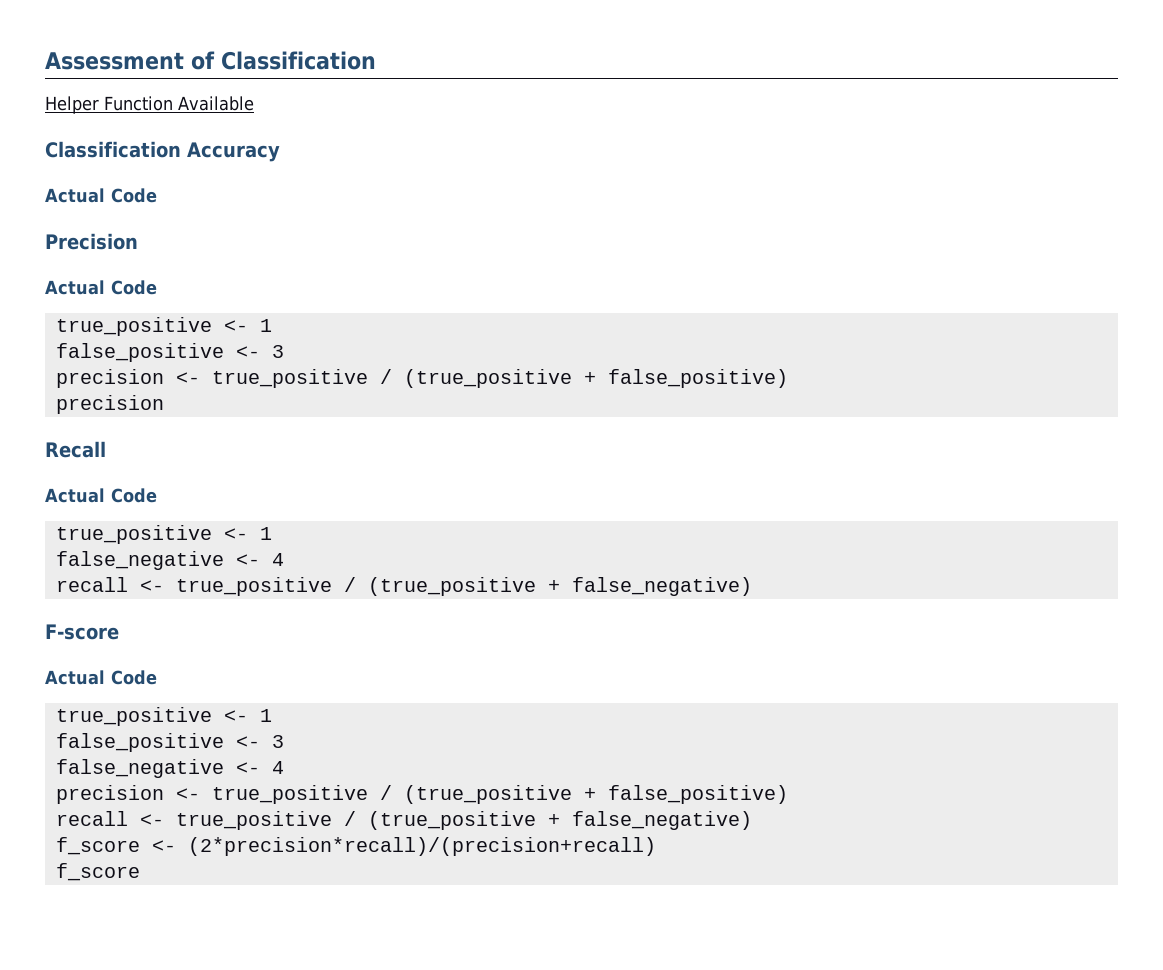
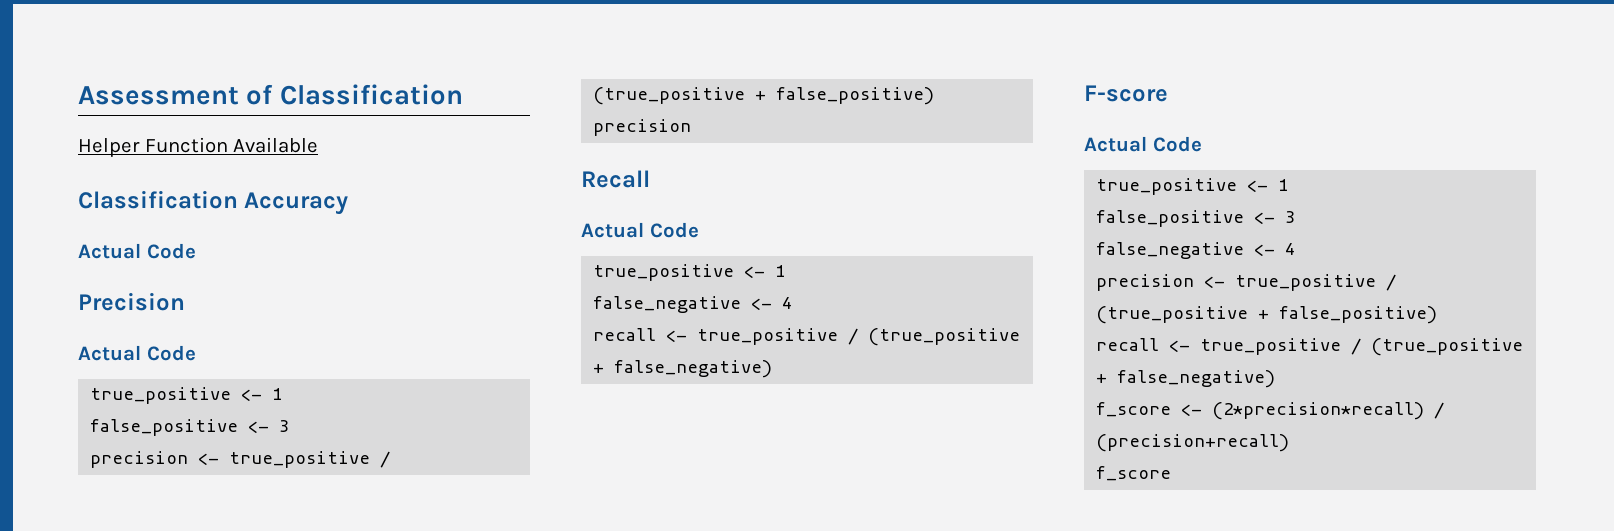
- f_score <- (2*precision*recall)/(precision+recall)
+ f_score <- (2*precision*recall) / (precision+recall)

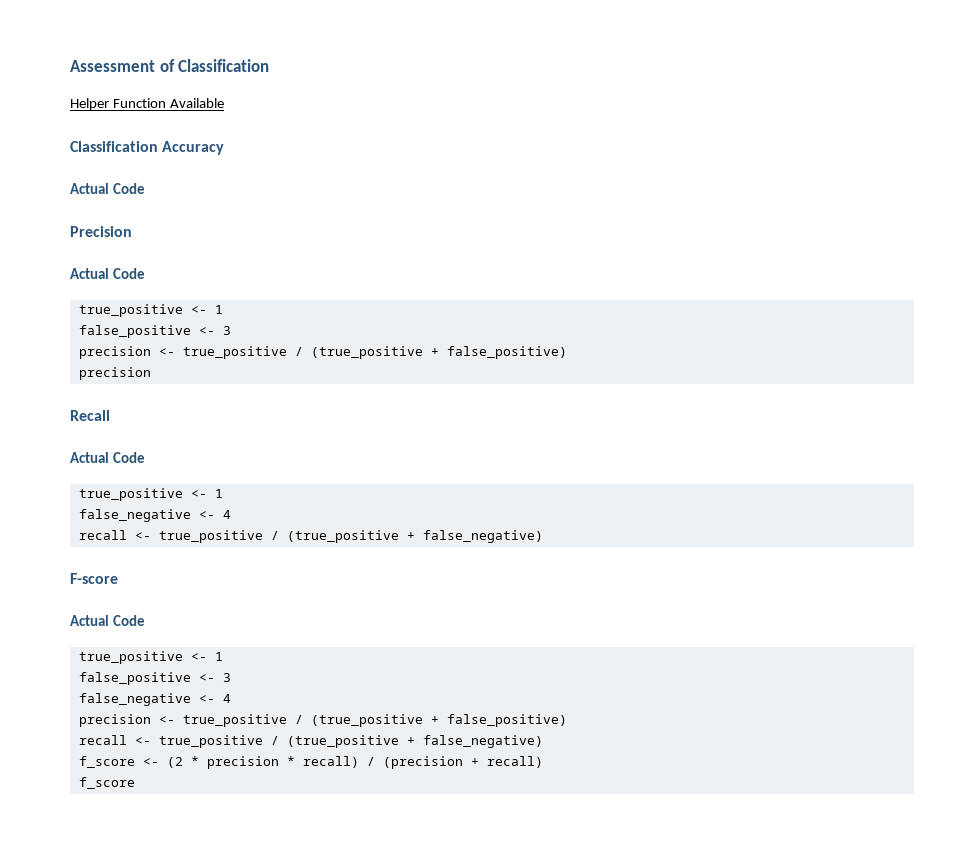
- f_score <- (2*precision*recall) / (precision+recall)
+ f_score <- (2 * precision * recall) / (precision + recall)

